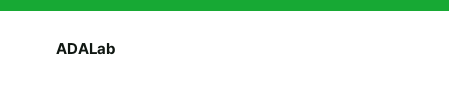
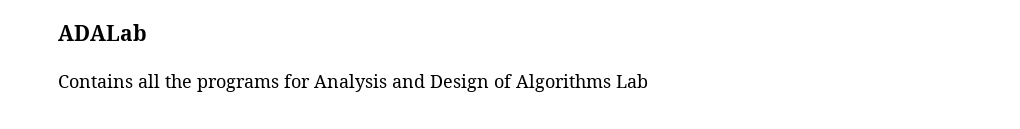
+ Contains all the programs for Analysis and Design of Algorithms Lab

